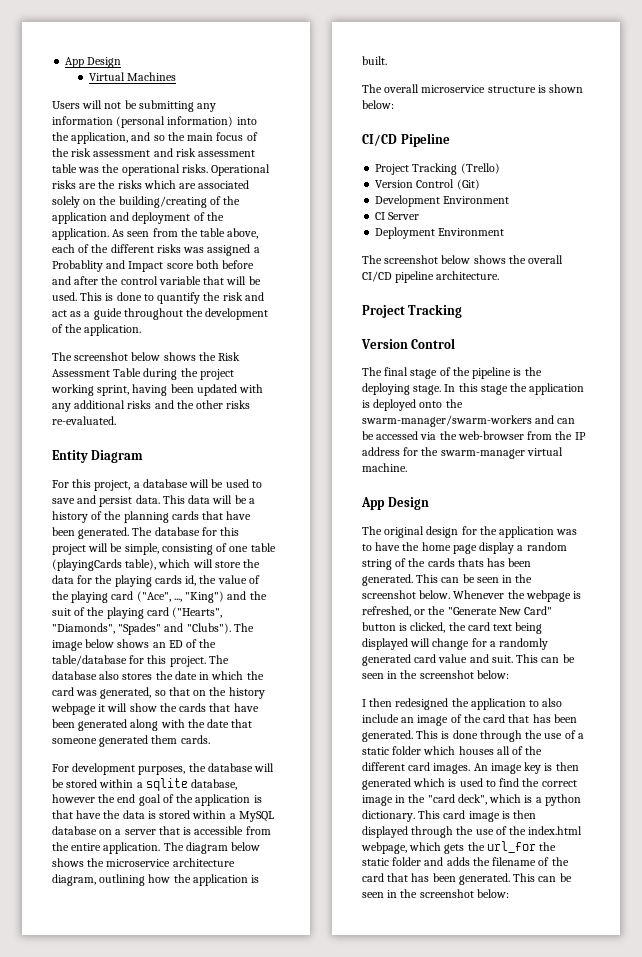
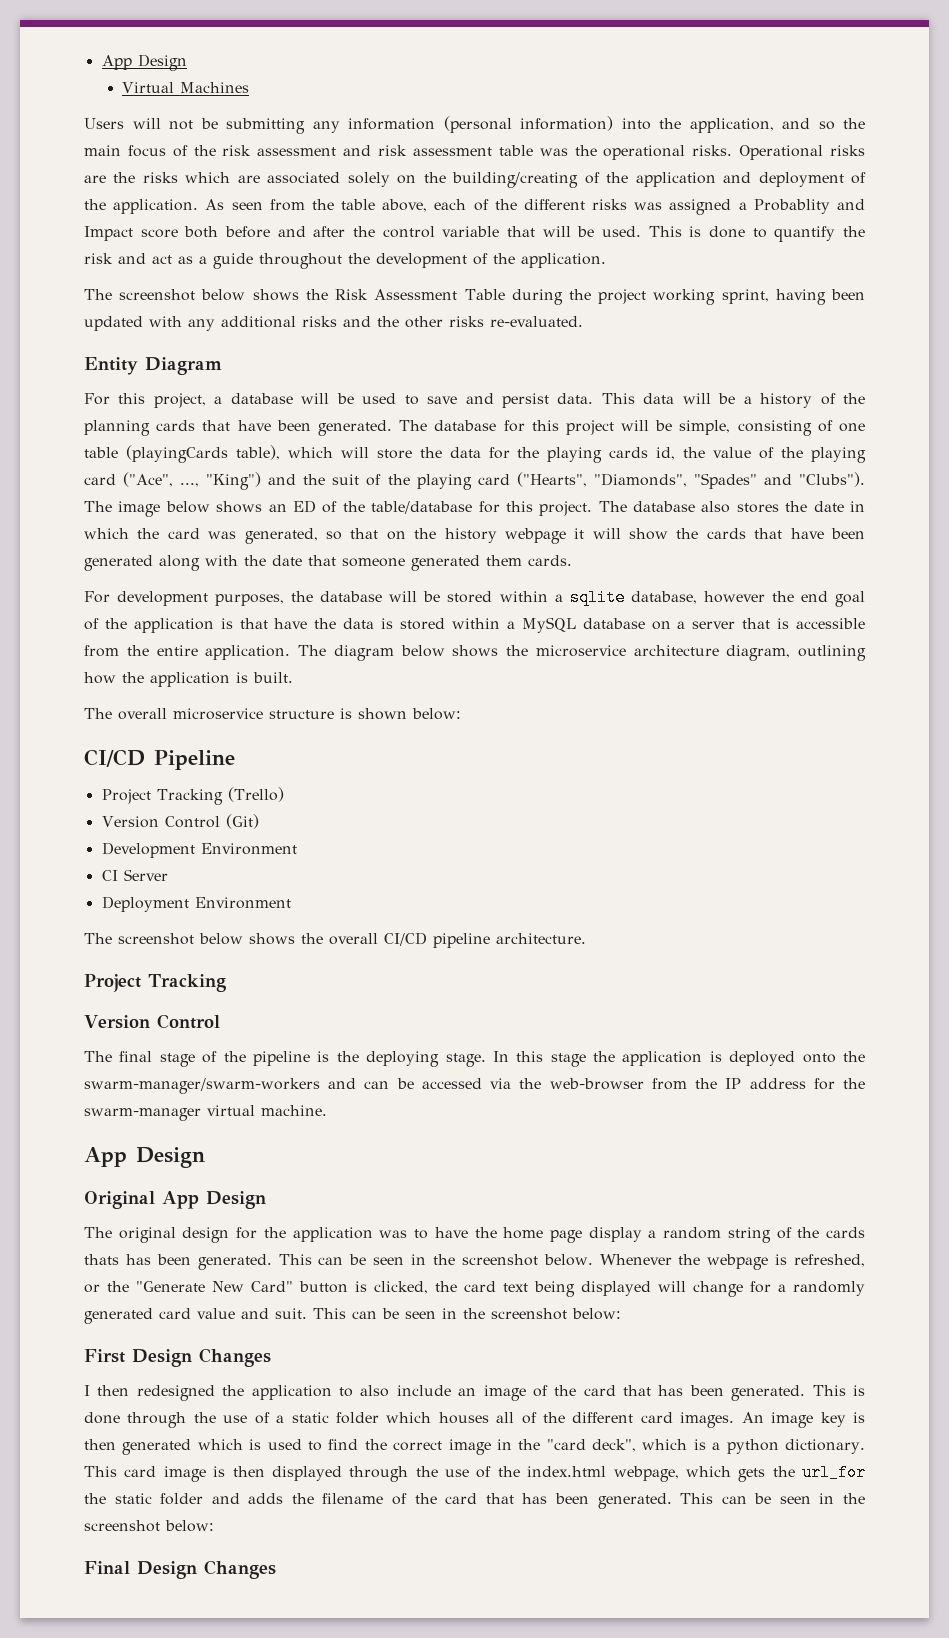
+ Original App Design
+ First Design Changes
+ Final Design Changes

